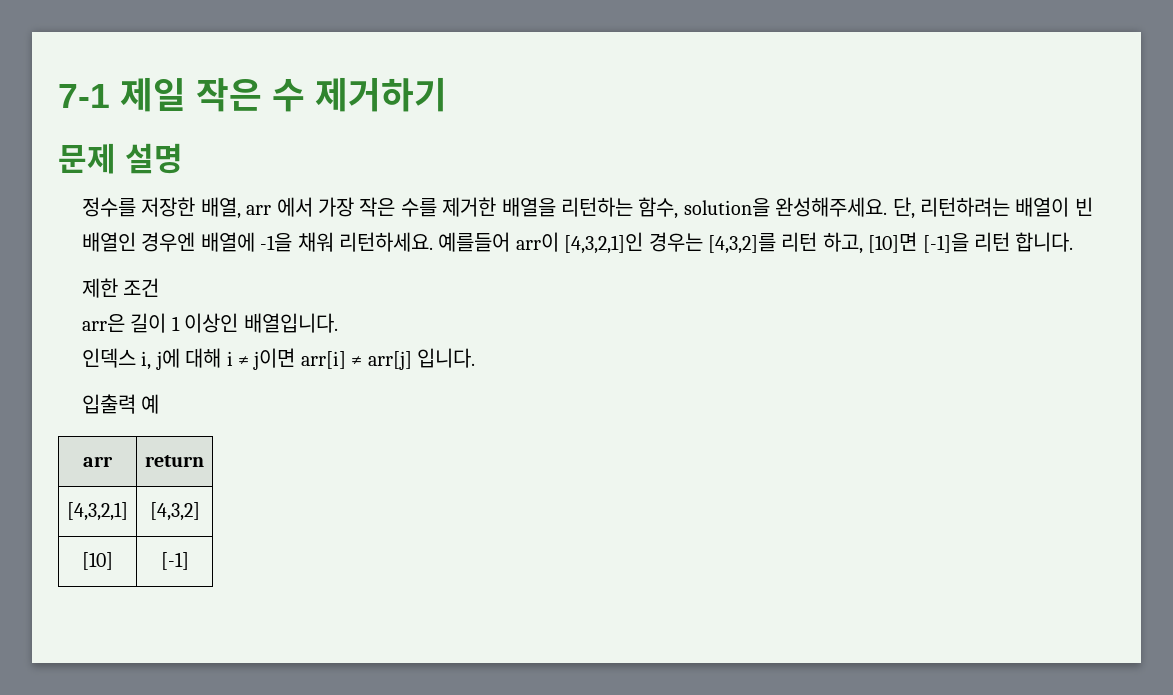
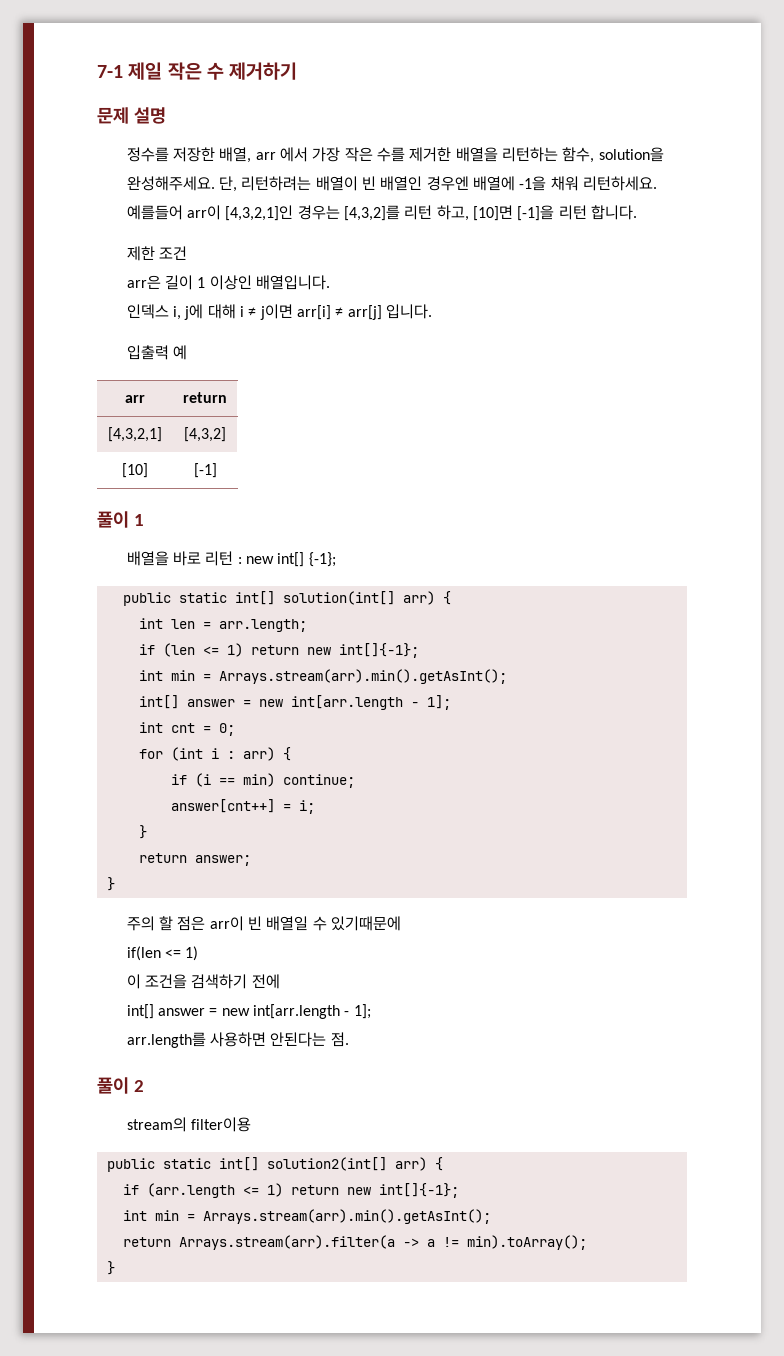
+ 풀이 1
+ 배열을 바로 리턴 : new int[] {-1};
+ public static int[] solution(int[] arr) {
+ int len = arr.length;
+ if (len <= 1) return new int[]{-1};
+ int min = Arrays.stream(arr).min().getAsInt();
+ int[] answer = new int[arr.length - 1];
+ int cnt = 0;
+ for (int i : arr) {
+ if (i == min) continue;
+ answer[cnt++] = i;
+ }
+ return answer;
+ }
+ 주의 할 점은 arr이 빈 배열일 수 있기때문에
+ if(len <= 1)
+ 이 조건을 검색하기 전에
+ int[] answer = new int[arr.length - 1];
+ arr.length를 사용하면 안된다는 점.
+ 풀이 2
+ stream의 filter이용
+ public static int[] solution2(int[] arr) {
+ if (arr.length <= 1) return new int[]{-1};
+ int min = Arrays.stream(arr).min().getAsInt();
+ return Arrays.stream(arr).filter(a -> a != min).toArray();
+ }

